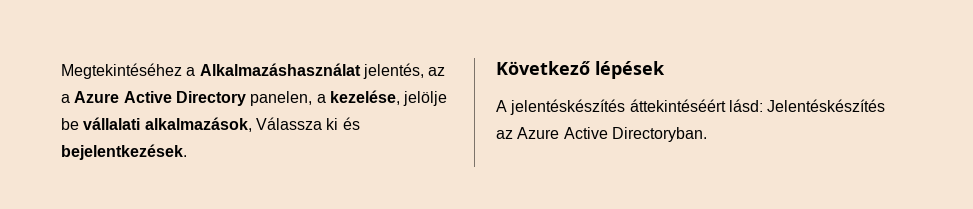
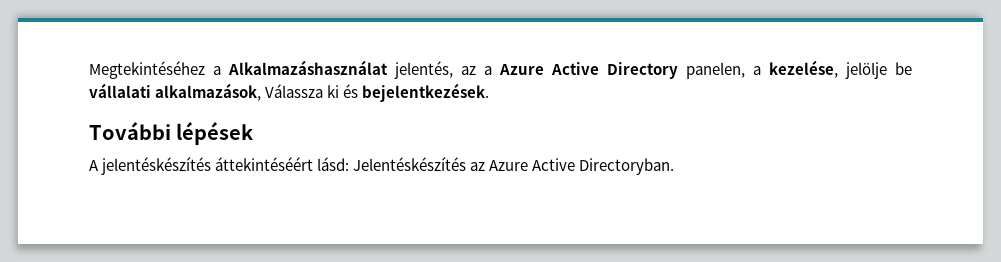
- Következő lépések
+ További lépések

